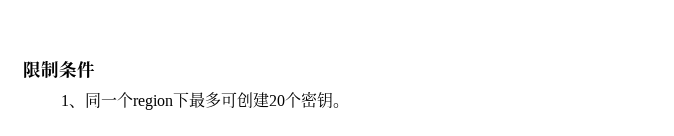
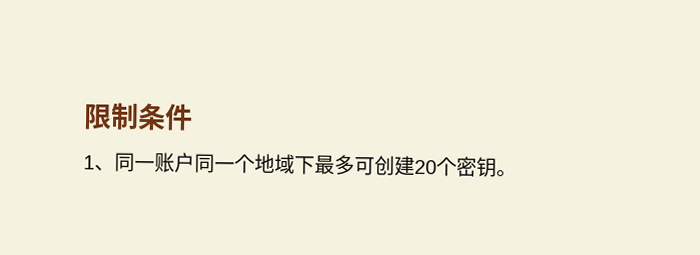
- 1、同一个region下最多可创建20个密钥。
+ 1、同一账户同一个地域下最多可创建20个密钥。

